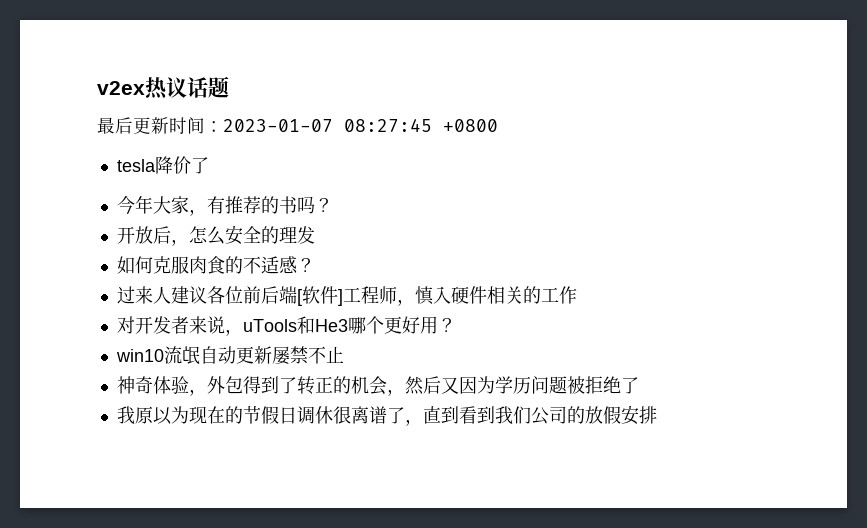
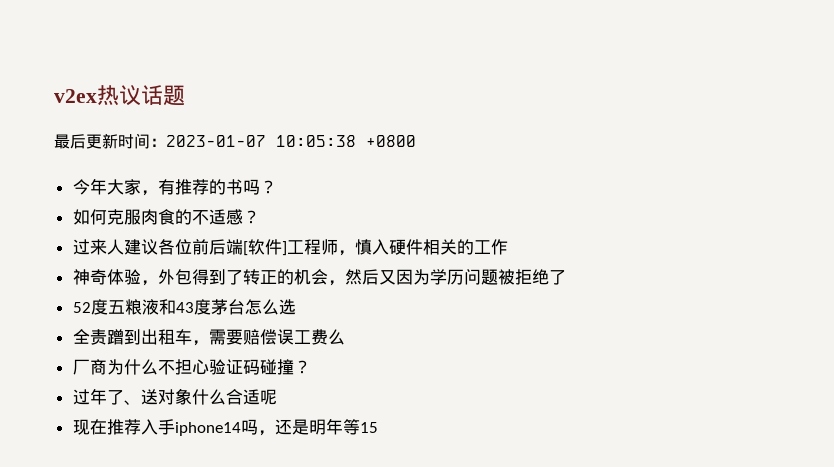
- 最后更新时间：2023-01-07 08:27:45 +0800
+ 最后更新时间：2023-01-07 10:05:38 +0800
- tesla降价了
- 开放后，怎么安全的理发
- 对开发者来说，uTools和He3哪个更好用？
- win10流氓自动更新屡禁不止
- 我原以为现在的节假日调休很离谱了，直到看到我们公司的放假安排
+ 52度五粮液和43度茅台怎么选
+ 全责蹭到出租车，需要赔偿误工费么
+ 厂商为什么不担心验证码碰撞？
+ 过年了、送对象什么合适呢
+ 现在推荐入手iphone14吗，还是明年等15

